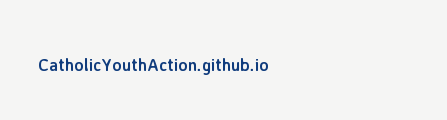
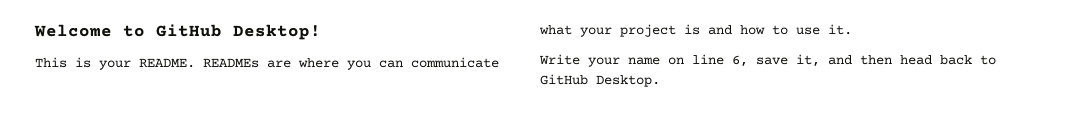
- CatholicYouthAction.github.io
+ Welcome to GitHub Desktop!
+ This is your README. READMEs are where you can communicate what your project is and how to use it.
+ Write your name on line 6, save it, and then head back to GitHub Desktop.

